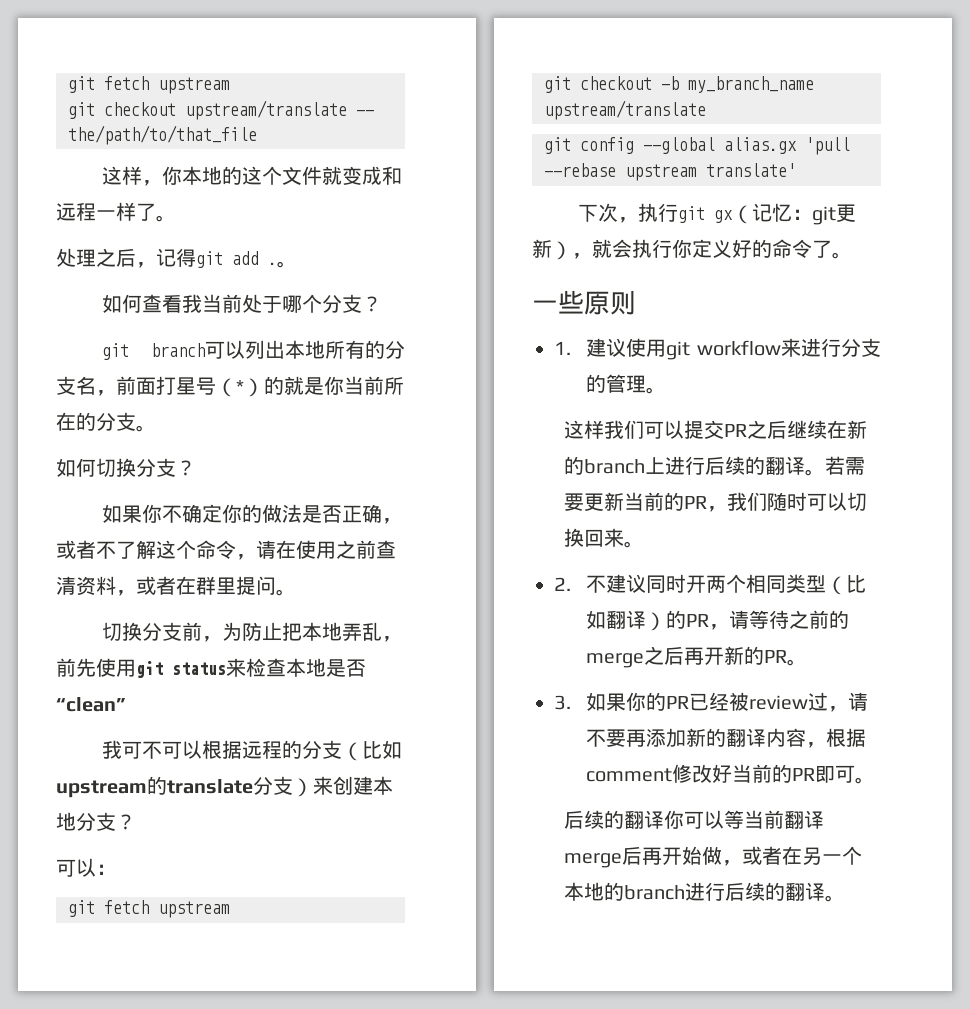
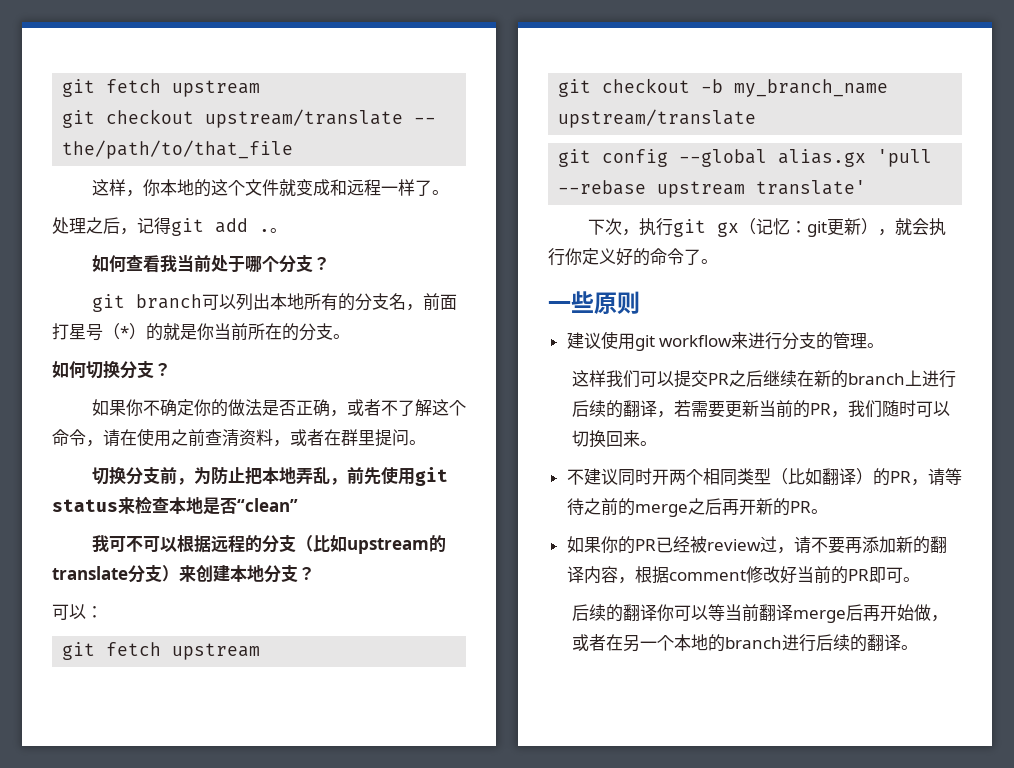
- 1.建议使用git workflow来进行分支的管理。
+ 建议使用git workflow来进行分支的管理。
- 这样我们可以提交PR之后继续在新的branch上进行后续的翻译。若需要更新当前的PR，我们随时可以切换回来。
+ 这样我们可以提交PR之后继续在新的branch上进行后续的翻译，若需要更新当前的PR，我们随时可以切换回来。
- 2.不建议同时开两个相同类型（比如翻译）的PR，请等待之前的merge之后再开新的PR。
+ 不建议同时开两个相同类型（比如翻译）的PR，请等待之前的merge之后再开新的PR。
- 3.如果你的PR已经被review过，请不要再添加新的翻译内容，根据comment修改好当前的PR即可。
+ 如果你的PR已经被review过，请不要再添加新的翻译内容，根据comment修改好当前的PR即可。

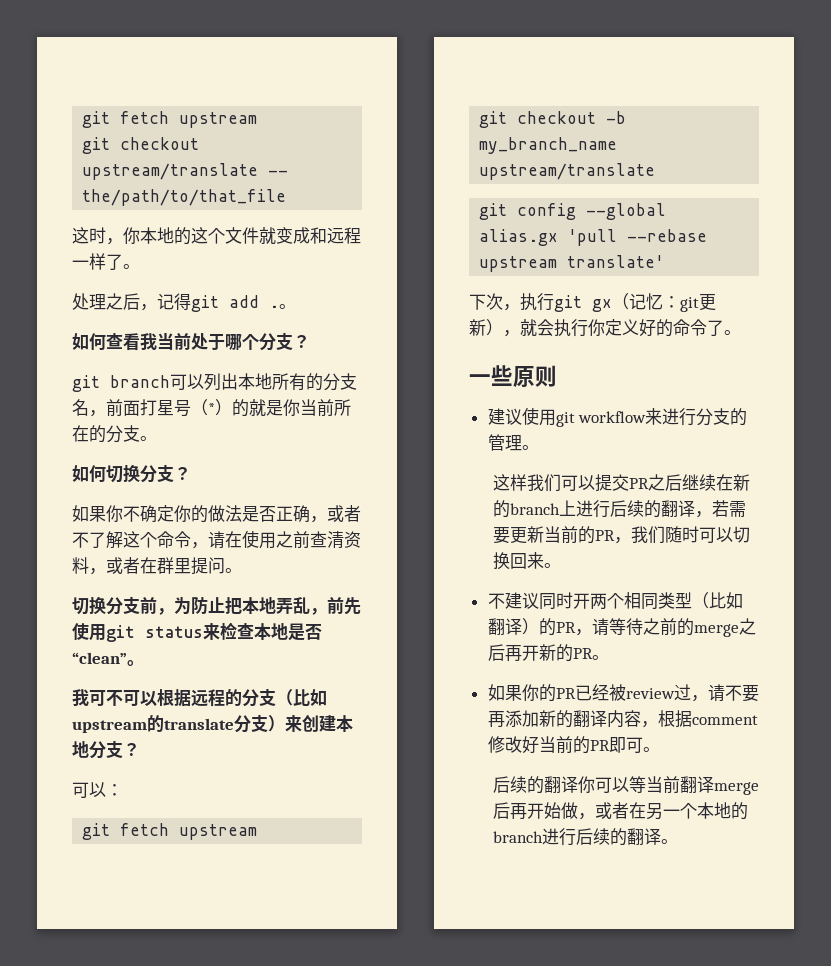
- 这样，你本地的这个文件就变成和远程一样了。
+ 这时，你本地的这个文件就变成和远程一样了。
- 切换分支前，为防止把本地弄乱，前先使用git status来检查本地是否“clean”
+ 切换分支前，为防止把本地弄乱，前先使用git status来检查本地是否“clean”。

